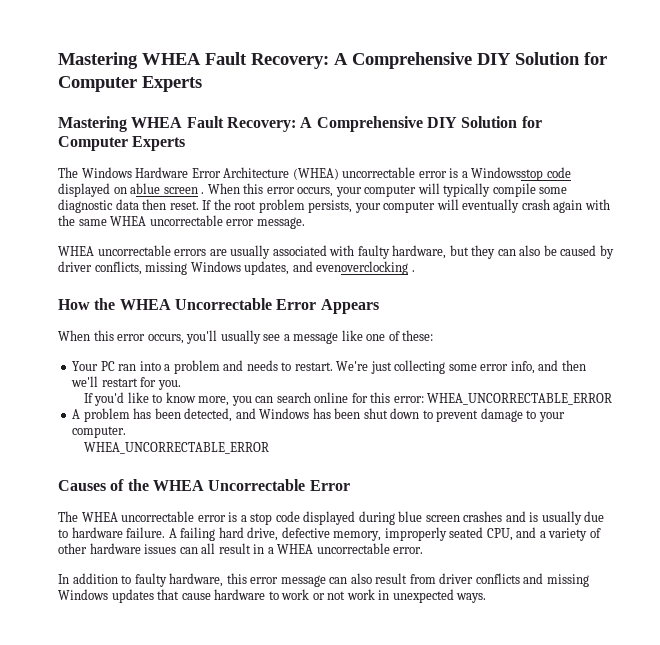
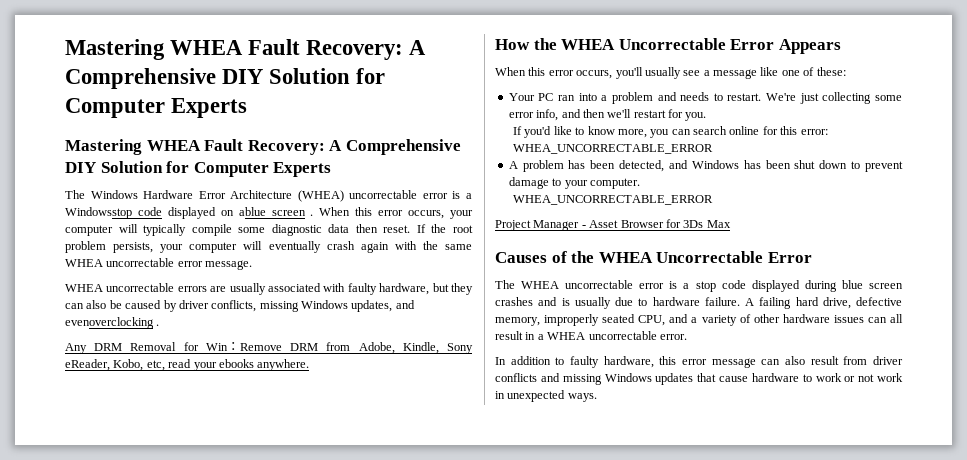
+ Any DRM Removal for Win：Remove DRM from Adobe, Kindle, Sony eReader, Kobo, etc, read your ebooks anywhere.
+ Project Manager - Asset Browser for 3Ds Max

